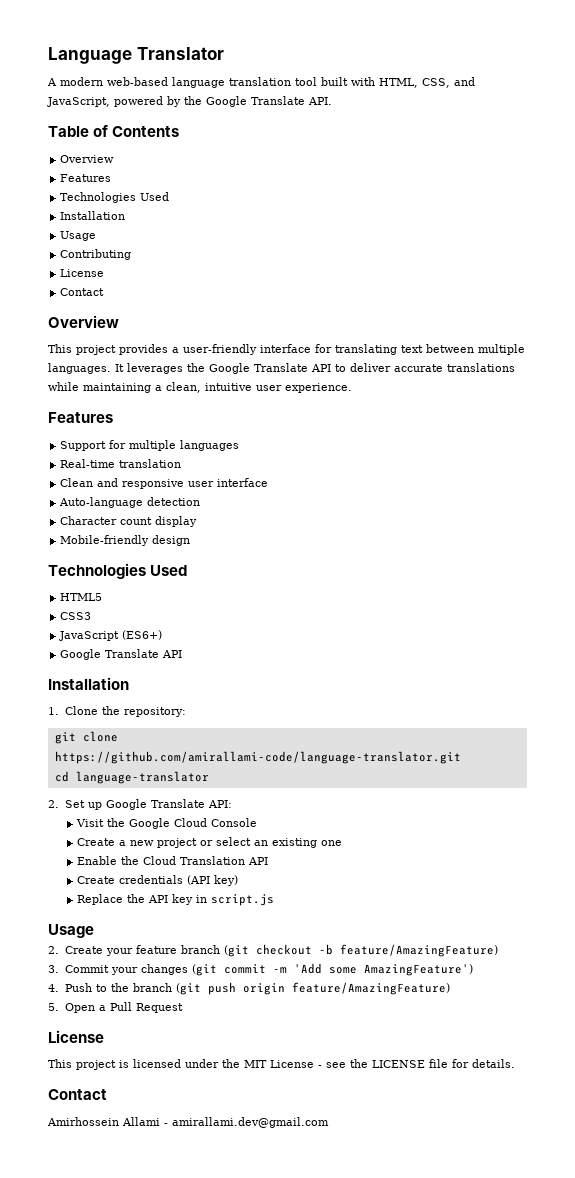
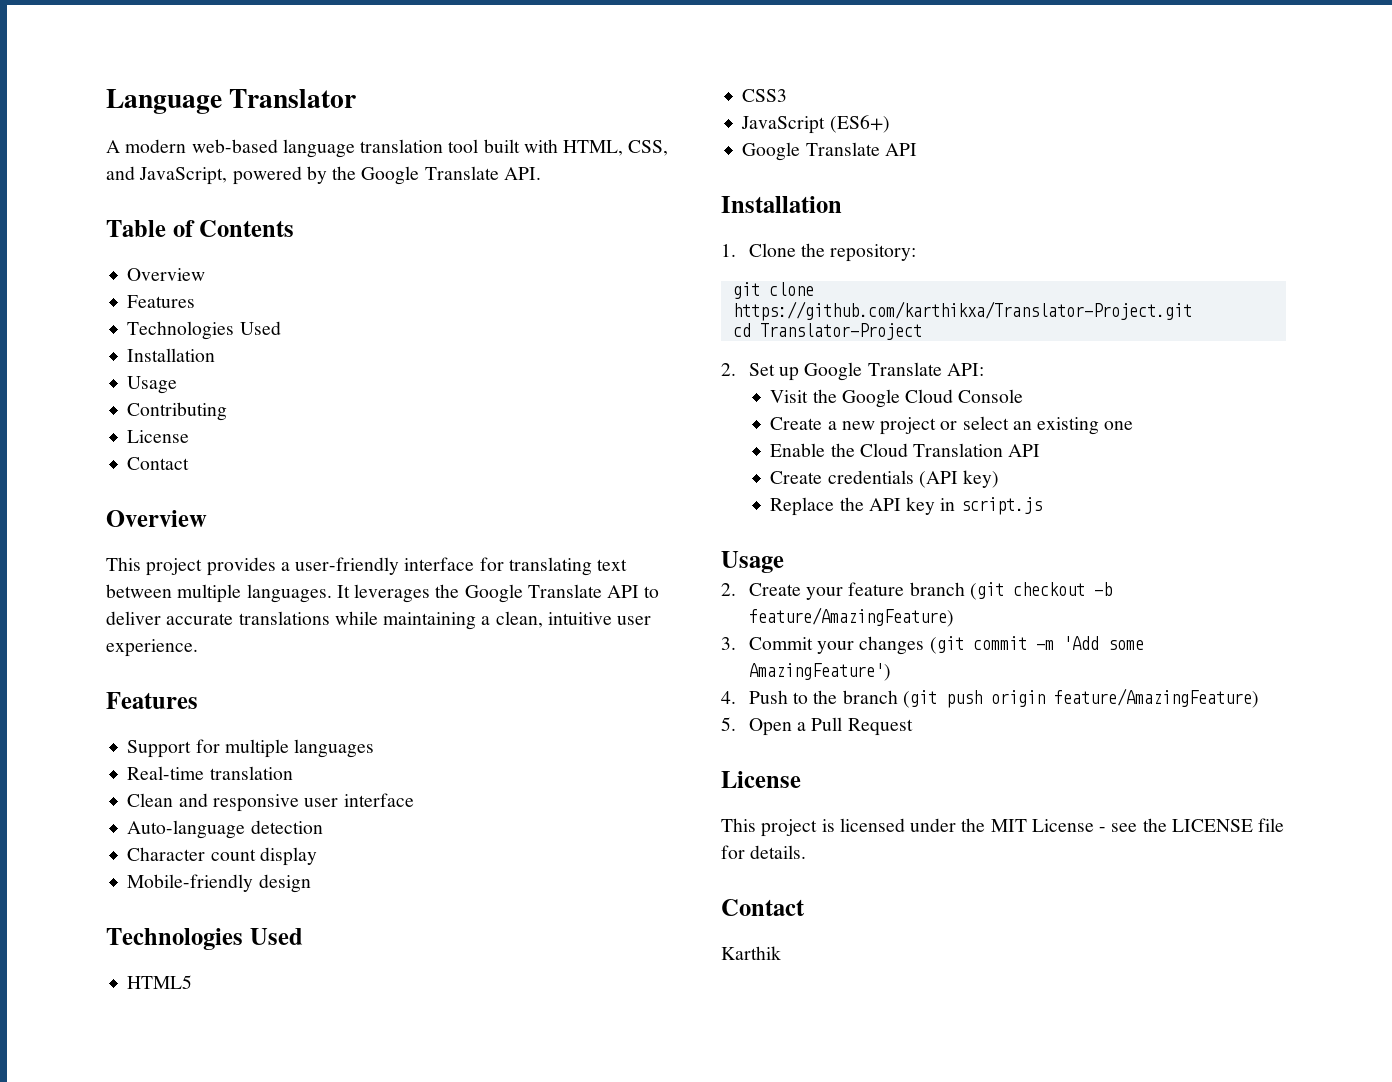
- git clone https://github.com/amirallami-code/language-translator.git
+ git clone https://github.com/karthikxa/Translator-Project.git
- cd language-translator
+ cd Translator-Project
- Amirhossein Allami - amirallami.dev@gmail.com
+ Karthik

